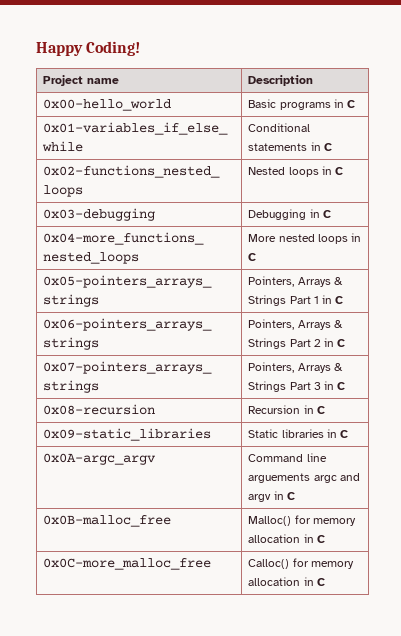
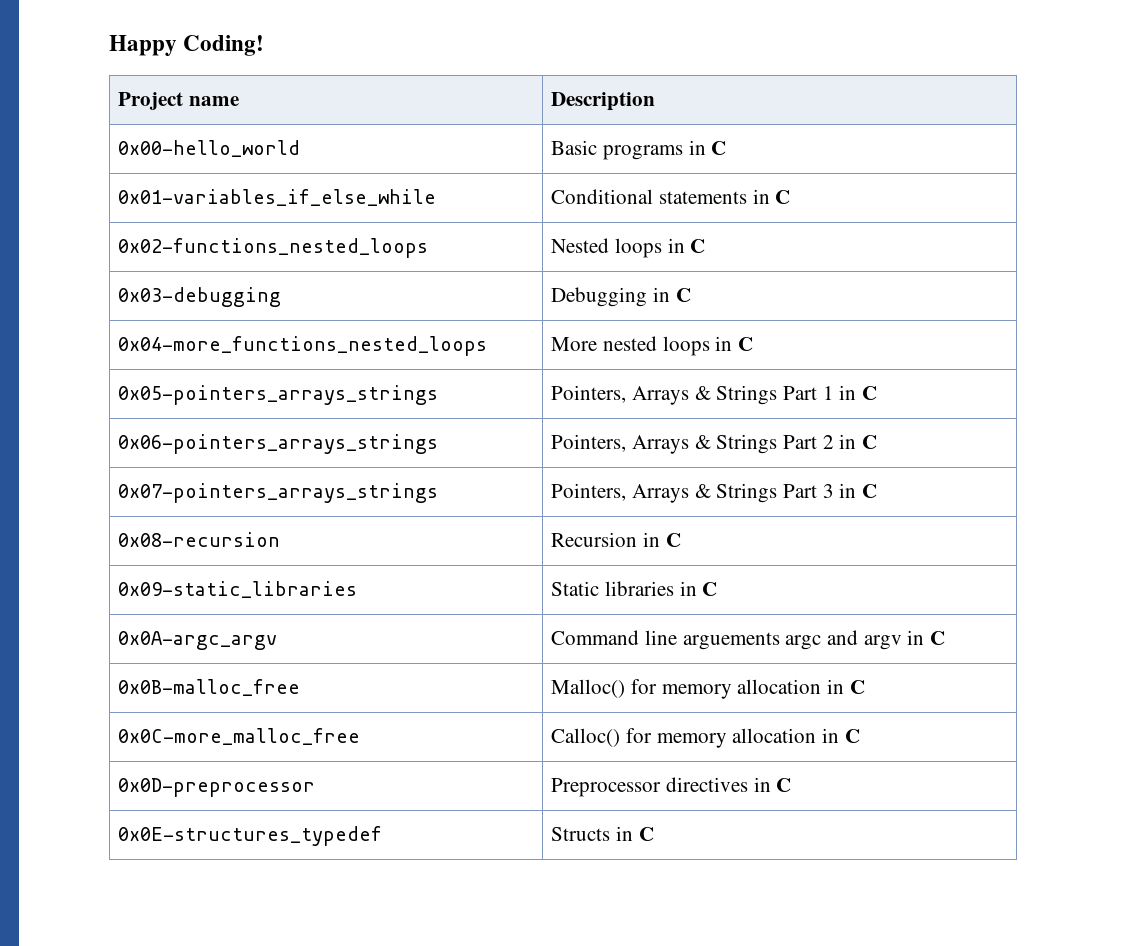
+ 0x0D-preprocessor | Preprocessor directives in C
+ 0x0E-structures_typedef | Structs in C

